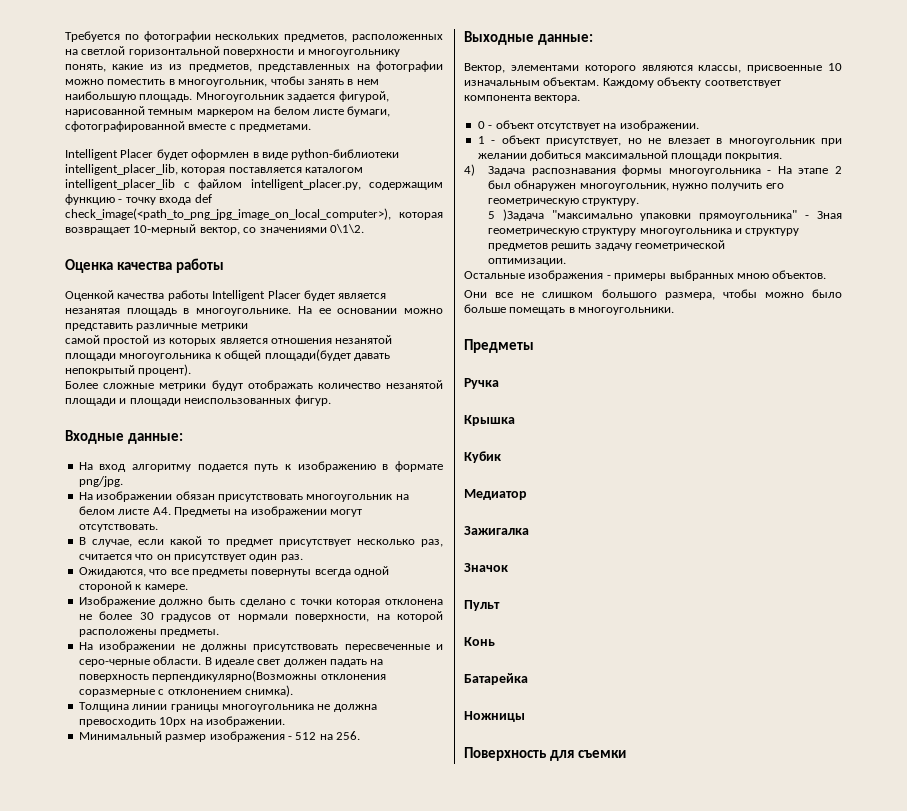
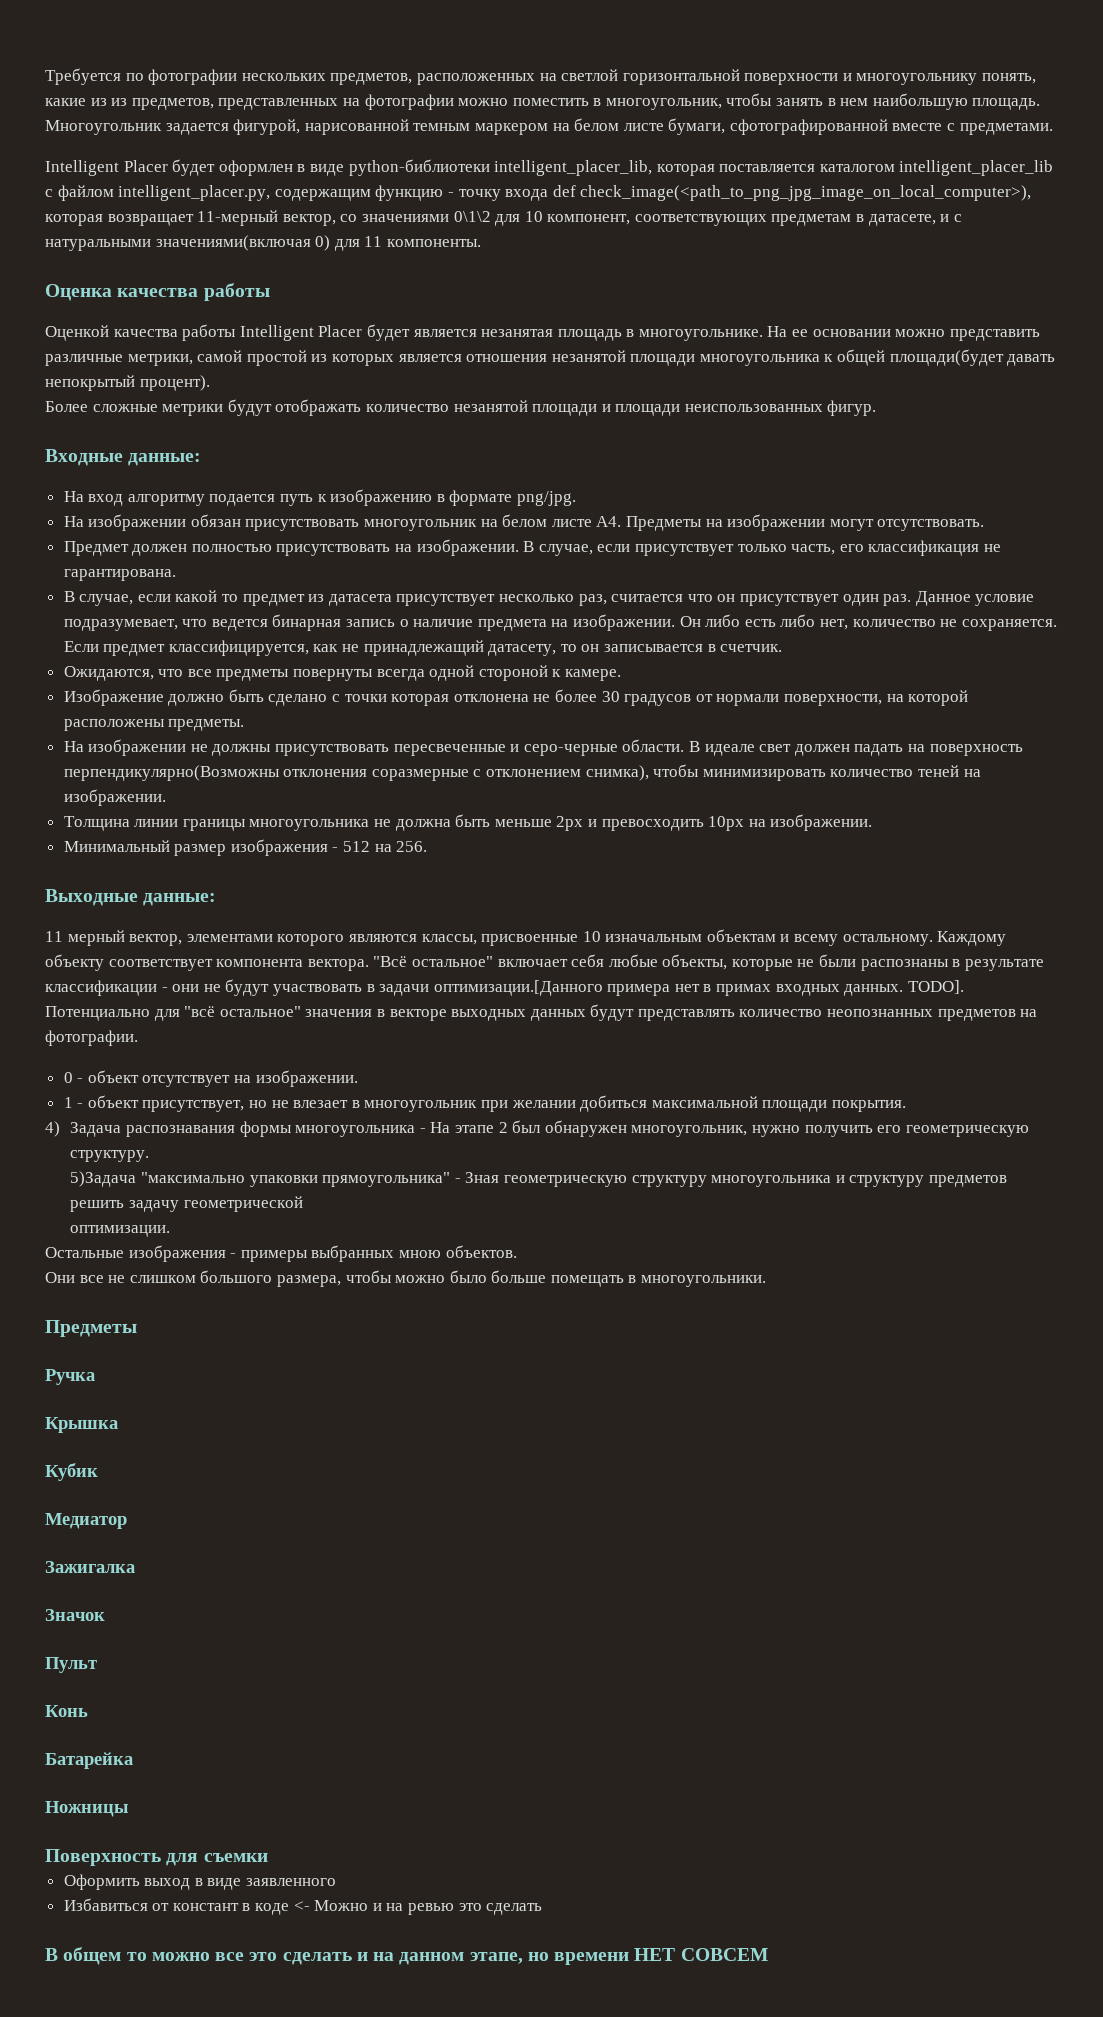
- Intelligent Placer будет оформлен в виде python-библиотеки intelligent_placer_lib, которая поставляется каталогом intelligent_placer_lib с файлом intelligent_placer.py, содержащим функцию - точку входа def check_image(<path_to_png_jpg_image_on_local_computer>), которая возвращает 10-мерный вектор, со значениями 0\1\2.
+ Intelligent Placer будет оформлен в виде python-библиотеки intelligent_placer_lib, которая поставляется каталогом intelligent_placer_lib с файлом intelligent_placer.py, содержащим функцию - точку входа def check_image(<path_to_png_jpg_image_on_local_computer>), которая возвращает 11-мерный вектор, со значениями 0\1\2 для 10 компонент, соответствующих предметам в датасете, и с натуральными значениями(включая 0) для 11 компоненты.
- На ее основании можно представить различные метрики
- самой простой из которых является отношения незанятой площади многоугольника к общей площади(будет давать непокрытый процент).
+ На ее основании можно представить различные метрики, самой простой из которых является отношения незанятой площади многоугольника к общей площади(будет давать непокрытый процент).
+ Предмет должен полностью присутствовать на изображении. В случае, если присутствует только часть, его классификация не гарантирована.
- В случае, если какой то предмет присутствует несколько раз, считается что он присутствует один раз.
+ В случае, если какой то предмет из датасета присутствует несколько раз, считается что он присутствует один раз. Данное условие подразумевает, что ведется бинарная запись о наличие предмета на изображении. Он либо есть либо нет, количество не сохраняется. Если предмет классифицируется, как не принадлежащий датасету, то он записывается в счетчик.
- В идеале свет должен падать на поверхность перпендикулярно(Возможны отклонения соразмерные с отклонением снимка).
+ В идеале свет должен падать на поверхность перпендикулярно(Возможны отклонения соразмерные с отклонением снимка), чтобы минимизировать количество теней на изображении.
- Толщина линии границы многоугольника не должна превосходить 10px на изображении.
+ Толщина линии границы многоугольника не должна быть меньше 2px и превосходить 10px на изображении.
- Вектор, элементами которого являются классы, присвоенные 10 изначальным объектам.
+ 11 мерный вектор, элементами которого являются классы, присвоенные 10 изначальным объектам и всему остальному.
+ "Всё остальное" включает себя любые объекты, которые не были распознаны в результате классификации - они не будут участвовать в задачи оптимизации.[Данного примера нет в примах входных данных. TODO]. Потенциально для "всё остальное" значения в векторе выходных данных будут представлять количество неопознанных предметов на фотографии.
- 5 )Задача "максимально упаковки прямоугольника" - Зная геометрическую структуру многоугольника и структуру предметов решить задачу геометрической
+ 5)Задача "максимально упаковки прямоугольника" - Зная геометрическую структуру многоугольника и структуру предметов решить задачу геометрической
+ Оформить выход в виде заявленного
+ Избавиться от констант в коде <- Можно и на ревью это сделать
+ В общем то можно все это сделать и на данном этапе, но времени НЕТ СОВСЕМ

